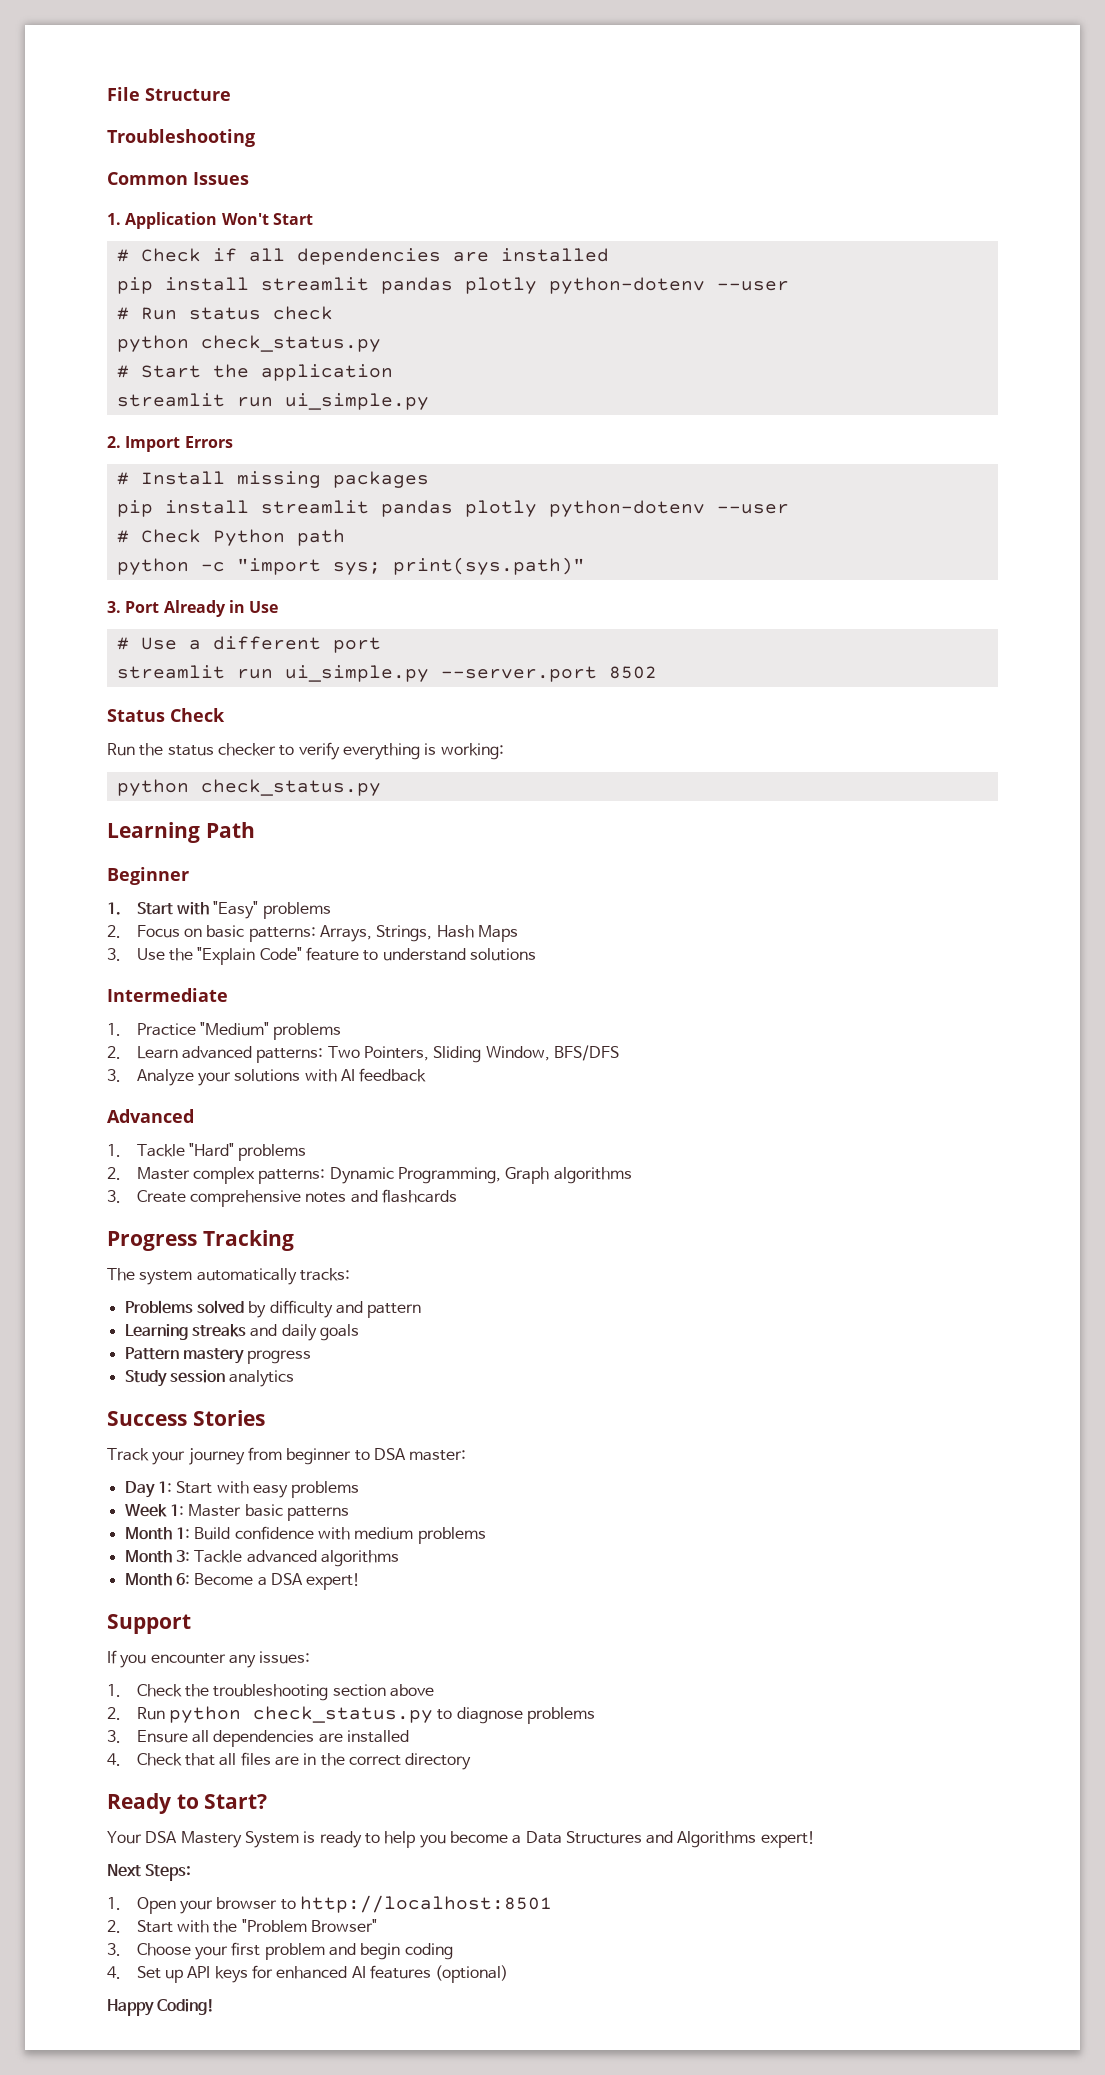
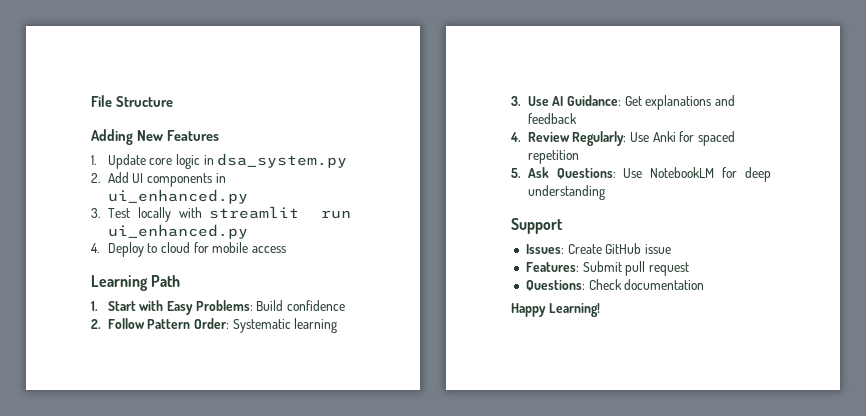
- Troubleshooting
- Common Issues
- 1. Application Won't Start
- # Check if all dependencies are installed
- pip install streamlit pandas plotly python-dotenv --user
- # Run status check
- python check_status.py
- # Start the application
- streamlit run ui_simple.py
- 2. Import Errors
- # Install missing packages
- pip install streamlit pandas plotly python-dotenv --user
- # Check Python path
- python -c "import sys; print(sys.path)"
- 3. Port Already in Use
- # Use a different port
- streamlit run ui_simple.py --server.port 8502
- Status Check
- Run the status checker to verify everything is working:
- python check_status.py
+ Adding New Features
+ 1. Update core logic in dsa_system.py
+ 2. Add UI components in ui_enhanced.py
+ 3. Test locally with streamlit run ui_enhanced.py
+ 4. Deploy to cloud for mobile access
- Beginner
- 1. Start with "Easy" problems
- 2. Focus on basic patterns: Arrays, Strings, Hash Maps
- 3. Use the "Explain Code" feature to understand solutions
- Intermediate
- 1. Practice "Medium" problems
- 2. Learn advanced patterns: Two Pointers, Sliding Window, BFS/DFS
- 3. Analyze your solutions with AI feedback
- Advanced
- 1. Tackle "Hard" problems
- 2. Master complex patterns: Dynamic Programming, Graph algorithms
- 3. Create comprehensive notes and flashcards
- Progress Tracking
- The system automatically tracks:
- Problems solved by difficulty and pattern
- Learning streaks and daily goals
- Pattern mastery progress
- Study session analytics
- Success Stories
- Track your journey from beginner to DSA master:
- Day 1: Start with easy problems
- Week 1: Master basic patterns
- Month 1: Build confidence with medium problems
- Month 3: Tackle advanced algorithms
- Month 6: Become a DSA expert!
+ 1. Start with Easy Problems: Build confidence
+ 2. Follow Pattern Order: Systematic learning
+ 3. Use AI Guidance: Get explanations and feedback
+ 4. Review Regularly: Use Anki for spaced repetition
+ 5. Ask Questions: Use NotebookLM for deep understanding
  Support
- If you encounter any issues:
- 1. Check the troubleshooting section above
- 2. Run python check_status.py to diagnose problems
- 3. Ensure all dependencies are installed
- 4. Check that all files are in the correct directory
- Ready to Start?
- Your DSA Mastery System is ready to help you become a Data Structures and Algorithms expert!
- Next Steps:
- 1. Open your browser to http://localhost:8501
- 2. Start with the "Problem Browser"
- 3. Choose your first problem and begin coding
- 4. Set up API keys for enhanced AI features (optional)
+ Issues: Create GitHub issue
+ Features: Submit pull request
+ Questions: Check documentation
- Happy Coding!
+ Happy Learning!

